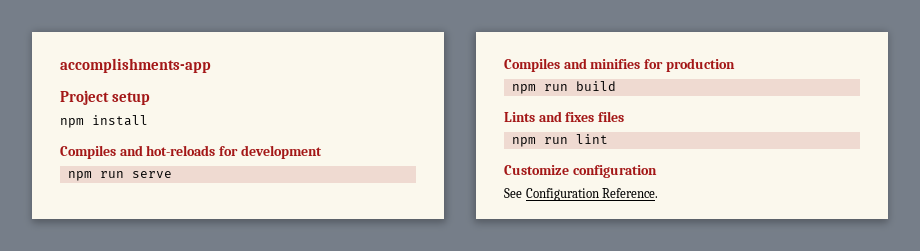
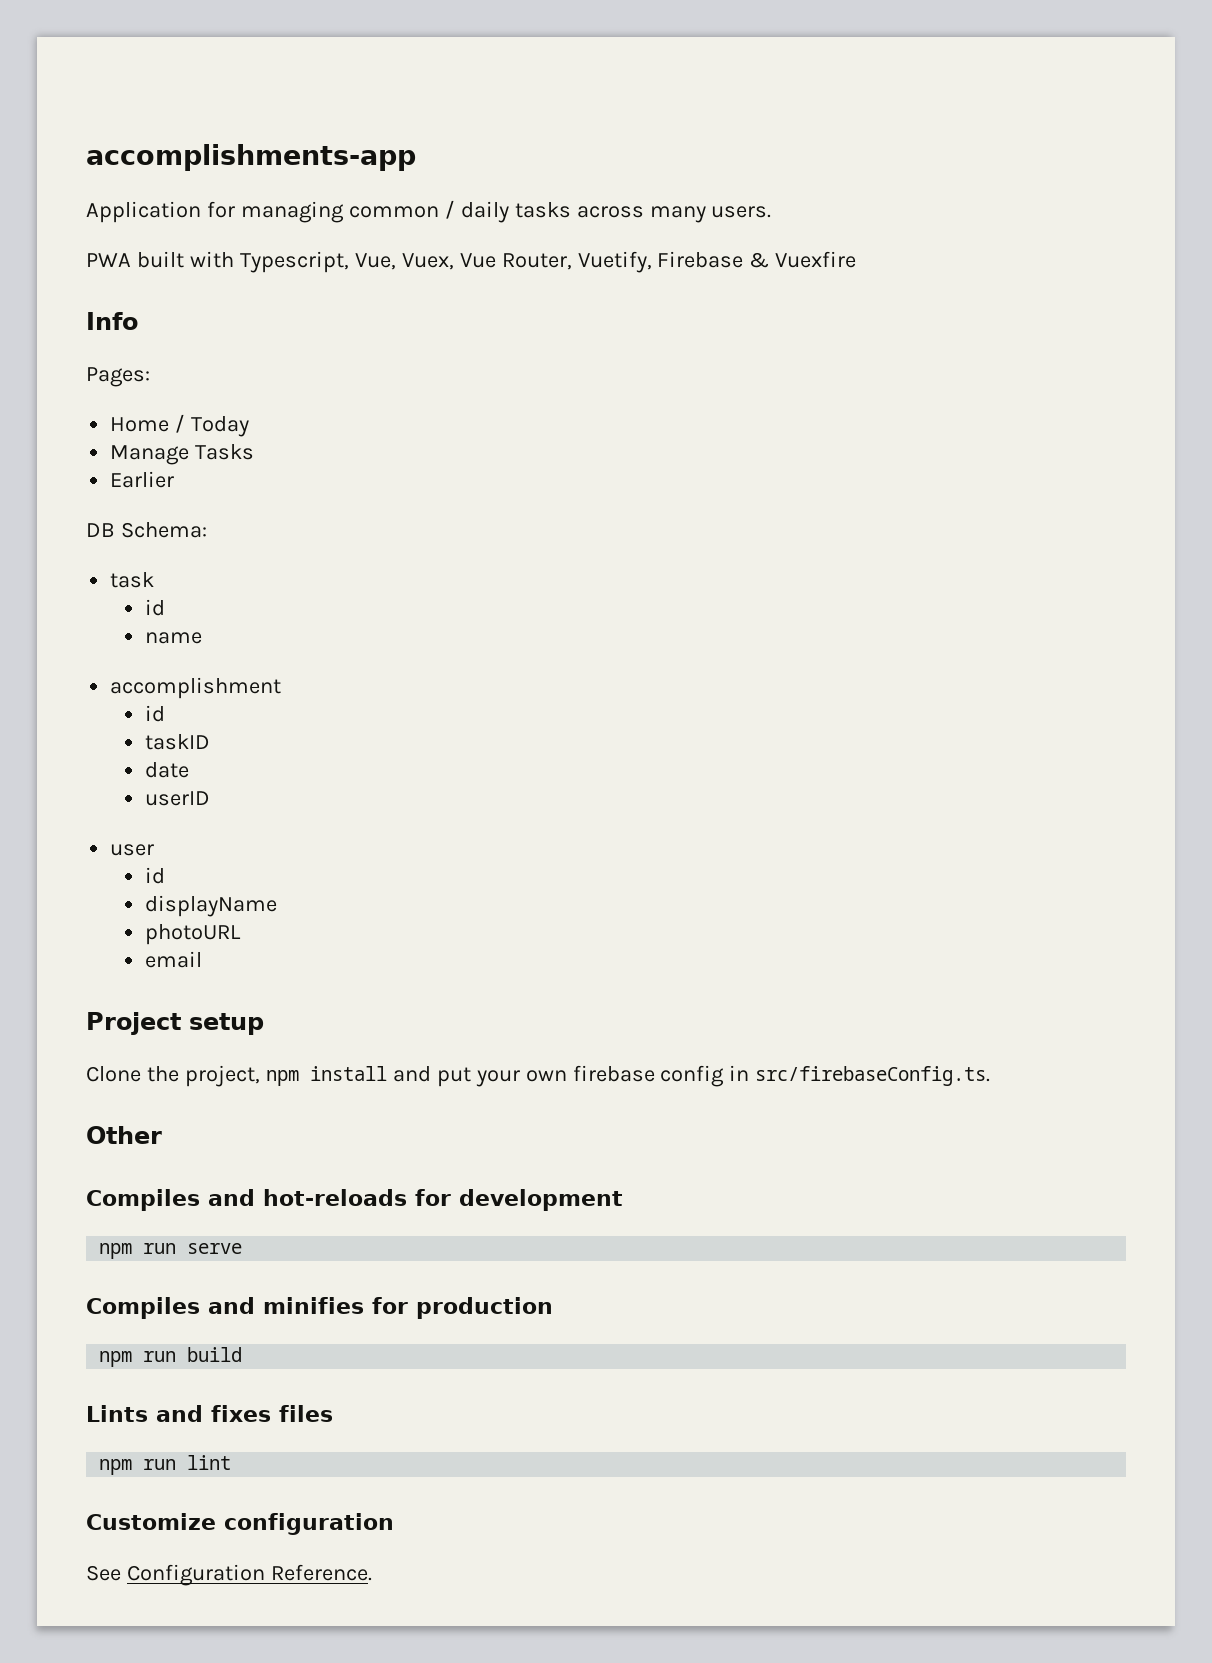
+ Application for managing common / daily tasks across many users.
+ PWA built with Typescript, Vue, Vuex, Vue Router, Vuetify, Firebase & Vuexfire
+ Info
+ Pages:
+ Home / Today
+ Manage Tasks
+ Earlier
+ DB Schema:
+ task
+ id
+ name
+ accomplishment
+ id
+ taskID
+ date
+ userID
+ user
+ id
+ displayName
+ photoURL
+ email
- npm install
+ Clone the project, npm install and put your own firebase config in src/firebaseConfig.ts.
+ Other

